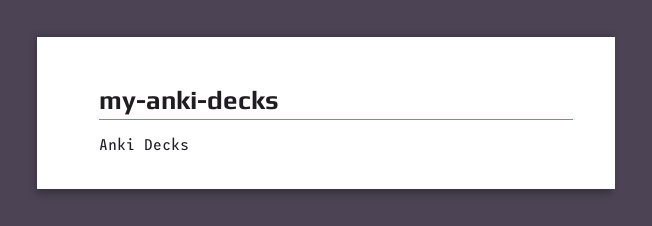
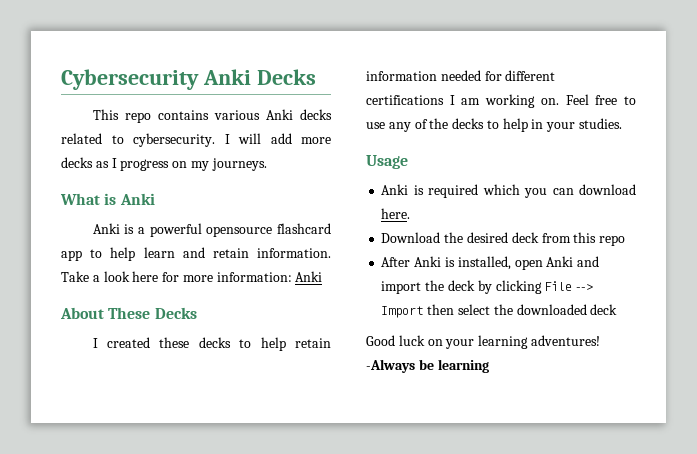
- my-anki-decks
- Anki Decks
+ Cybersecurity Anki Decks
+ This repo contains various Anki decks related to cybersecurity. I will add more decks as I progress on my journeys.
+ What is Anki
+ Anki is a powerful opensource flashcard app to help learn and retain information. Take a look here for more information: Anki
+ About These Decks
+ I created these decks to help retain information needed for different certifications I am working on. Feel free to use any of the decks to help in your studies.
+ Usage
+ Anki is required which you can download here.
+ Download the desired deck from this repo
+ After Anki is installed, open Anki and import the deck by clicking File --> Import then select the downloaded deck
+ Good luck on your learning adventures! -Always be learning

